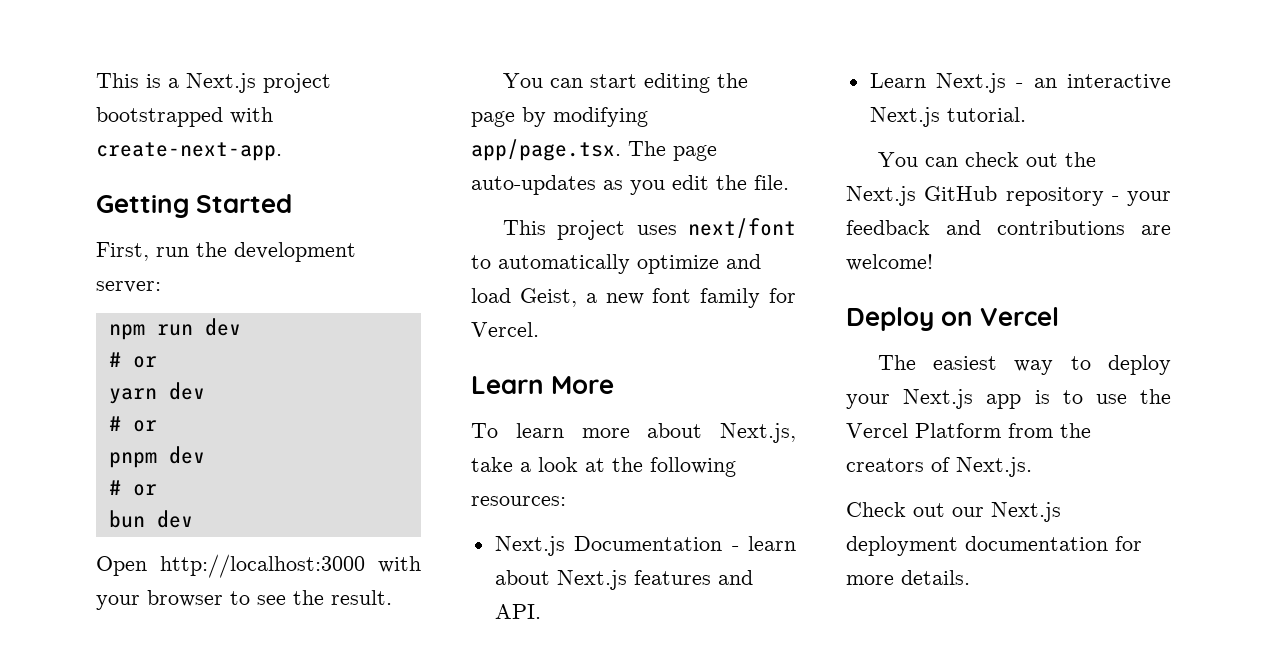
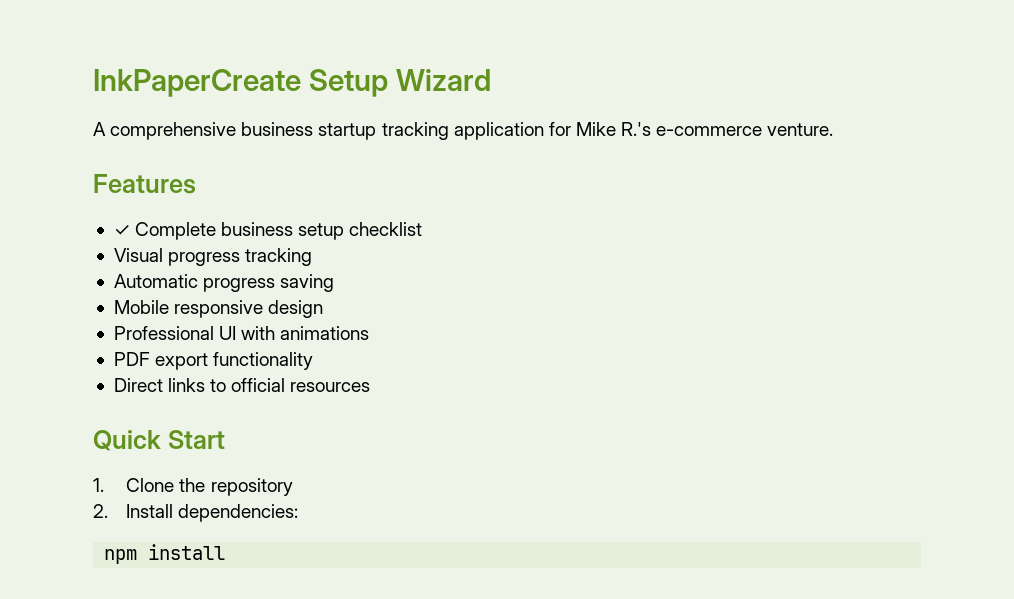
- This is a Next.js project bootstrapped with create-next-app.
- Getting Started
- First, run the development server:
- npm run dev
- # or
- yarn dev
- # or
- pnpm dev
- # or
- bun dev
- Open http://localhost:3000 with your browser to see the result.
- You can start editing the page by modifying app/page.tsx. The page auto-updates as you edit the file.
- This project uses next/font to automatically optimize and load Geist, a new font family for Vercel.
- Learn More
- To learn more about Next.js, take a look at the following resources:
- Next.js Documentation - learn about Next.js features and API.
- Learn Next.js - an interactive Next.js tutorial.
- You can check out the Next.js GitHub repository - your feedback and contributions are welcome!
- Deploy on Vercel
- The easiest way to deploy your Next.js app is to use the Vercel Platform from the creators of Next.js.
- Check out our Next.js deployment documentation for more details.
+ InkPaperCreate Setup Wizard
+ A comprehensive business startup tracking application for Mike R.'s e-commerce venture.
+ Features
+ ✓ Complete business setup checklist
+ Visual progress tracking
+ Automatic progress saving
+ Mobile responsive design
+ Professional UI with animations
+ PDF export functionality
+ Direct links to official resources
+ Quick Start
+ 1. Clone the repository
+ 2. Install dependencies:
+ npm install

